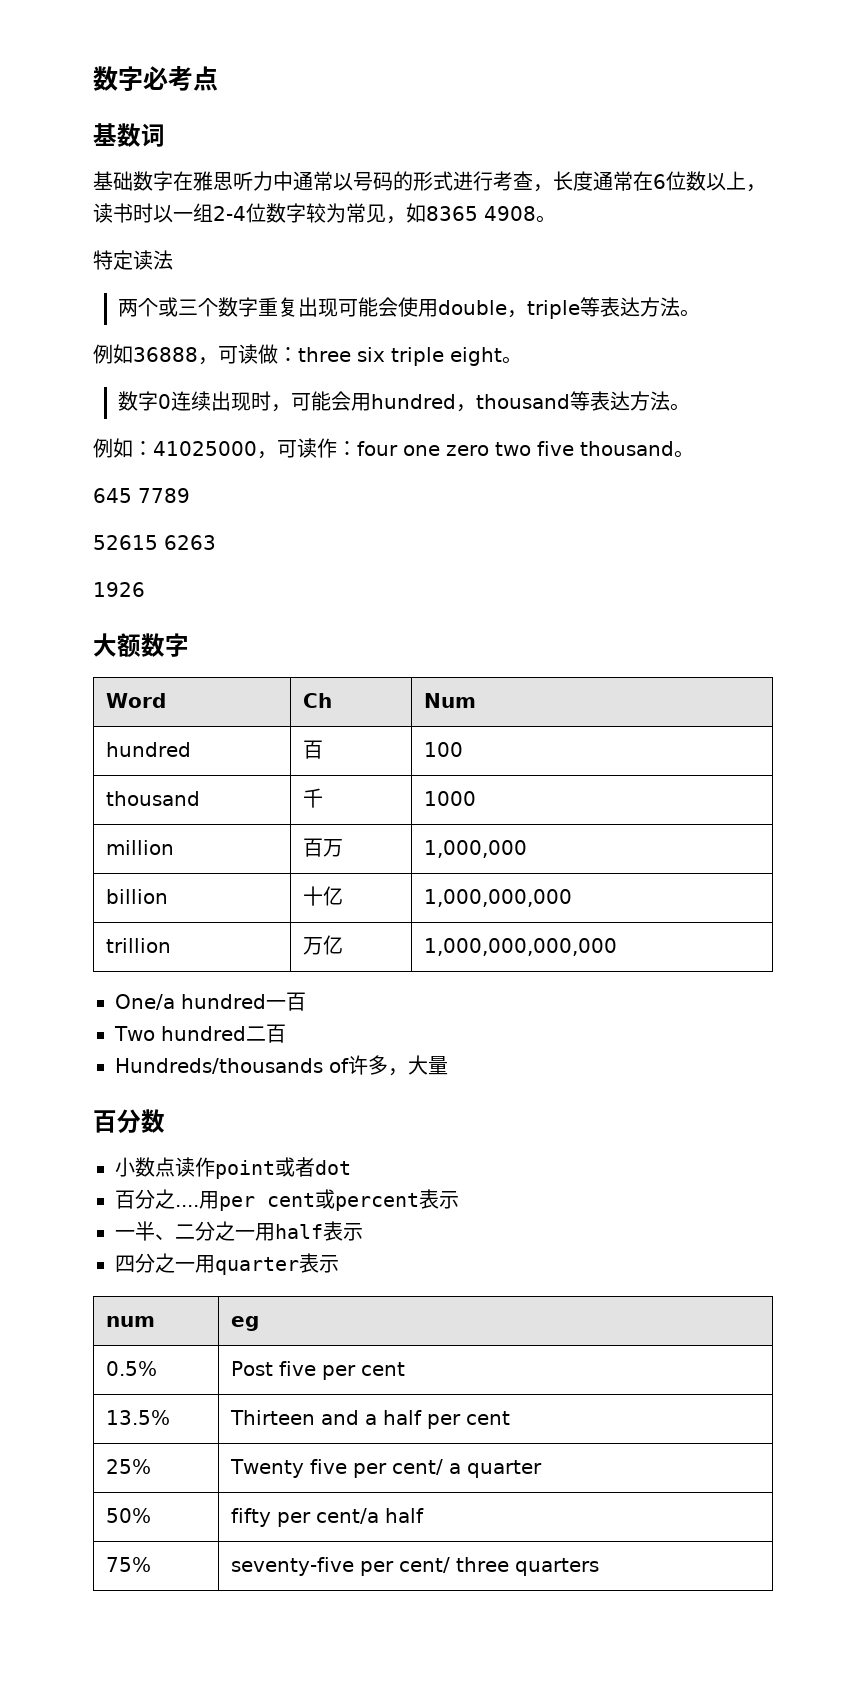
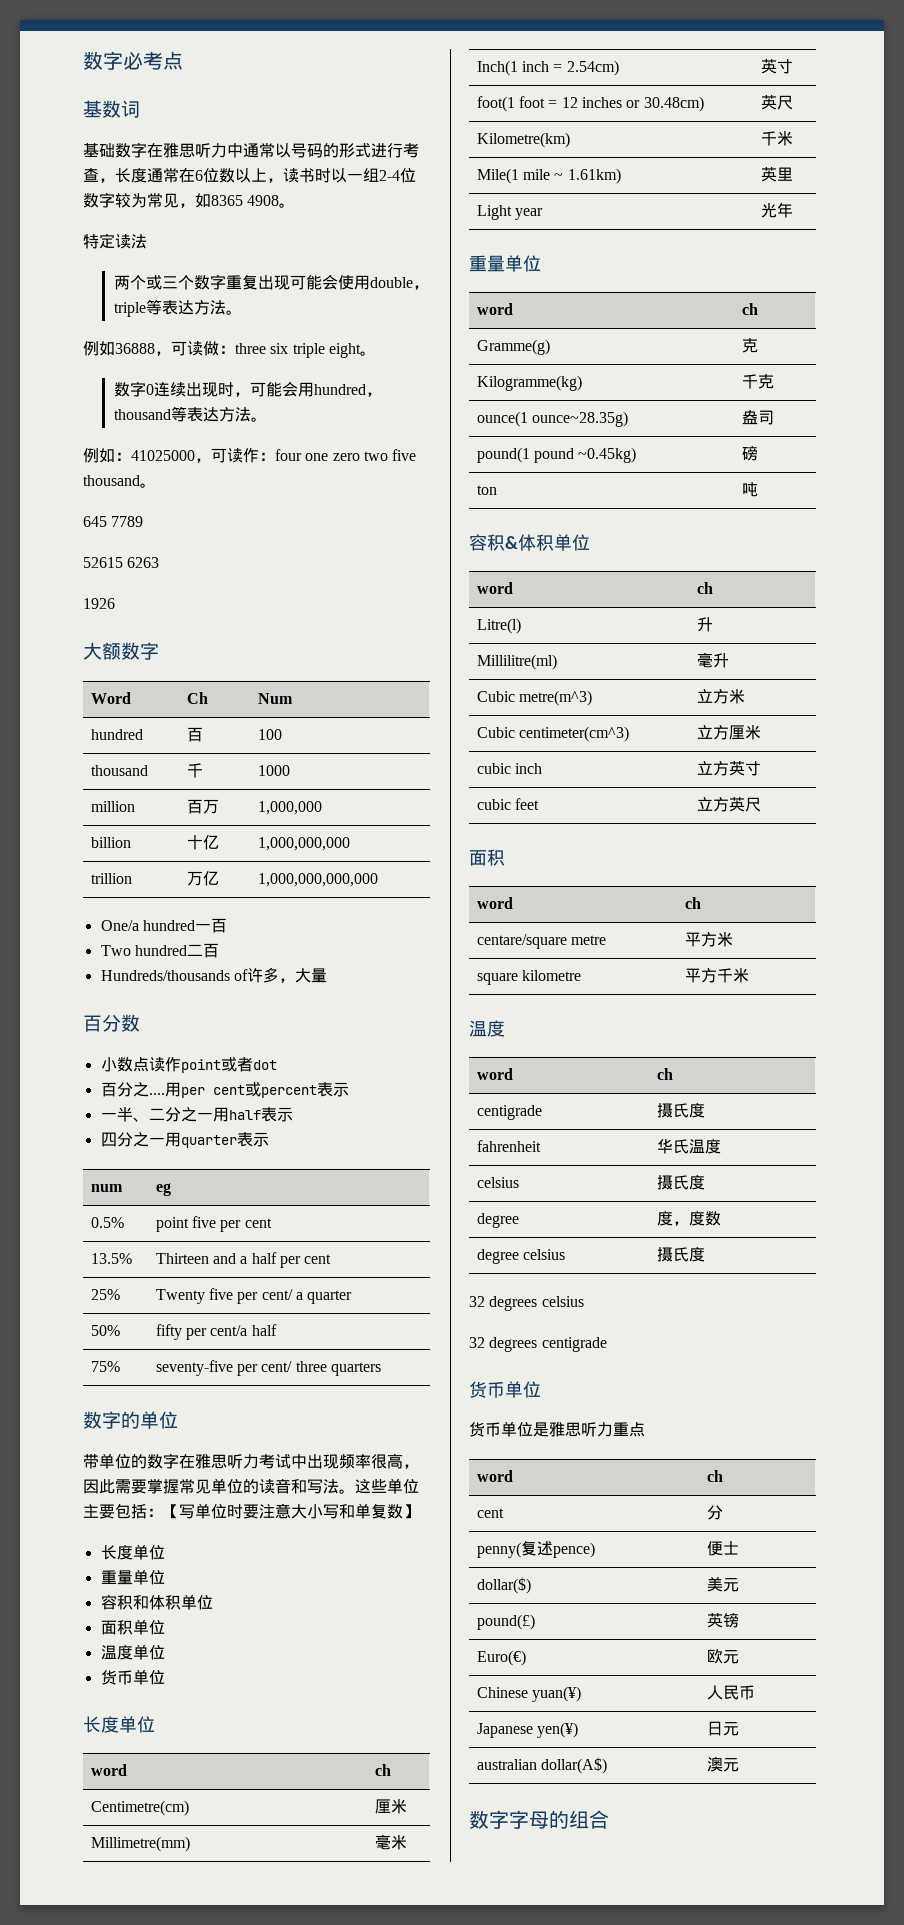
- 0.5% | Post five per cent
+ 0.5% | point five per cent
+ 数字的单位
+ 带单位的数字在雅思听力考试中出现频率很高，因此需要掌握常见单位的读音和写法。这些单位主要包括：【写单位时要注意大小写和单复数】
+ 长度单位
+ 重量单位
+ 容积和体积单位
+ 面积单位
+ 温度单位
+ 货币单位
+ 长度单位
+ word | ch
+ Centimetre(cm) | 厘米
+ Millimetre(mm) | 毫米
+ Inch(1 inch = 2.54cm) | 英寸
+ foot(1 foot = 12 inches or 30.48cm) | 英尺
+ Kilometre(km) | 千米
+ Mile(1 mile ~ 1.61km) | 英里
+ Light year | 光年
+ 重量单位
+ word | ch
+ Gramme(g) | 克
+ Kilogramme(kg) | 千克
+ ounce(1 ounce~28.35g) | 盎司
+ pound(1 pound ~0.45kg) | 磅
+ ton | 吨
+ 容积&体积单位
+ word | ch
+ Litre(l) | 升
+ Millilitre(ml) | 毫升
+ Cubic metre(m^3) | 立方米
+ Cubic centimeter(cm^3) | 立方厘米
+ cubic inch | 立方英寸
+ cubic feet | 立方英尺
+ 面积
+ word | ch
+ centare/square metre | 平方米
+ square kilometre | 平方千米
+ 温度
+ word | ch
+ centigrade | 摄氏度
+ fahrenheit | 华氏温度
+ celsius | 摄氏度
+ degree | 度，度数
+ degree celsius | 摄氏度
+ 32 degrees celsius
+ 32 degrees centigrade
+ 货币单位
+ 货币单位是雅思听力重点
+ word | ch
+ cent | 分
+ penny(复述pence) | 便士
+ dollar($) | 美元
+ pound(£) | 英镑
+ Euro(€) | 欧元
+ Chinese yuan(¥) | 人民币
+ Japanese yen(¥) | 日元
+ australian dollar(A$) | 澳元
+ 数字字母的组合

